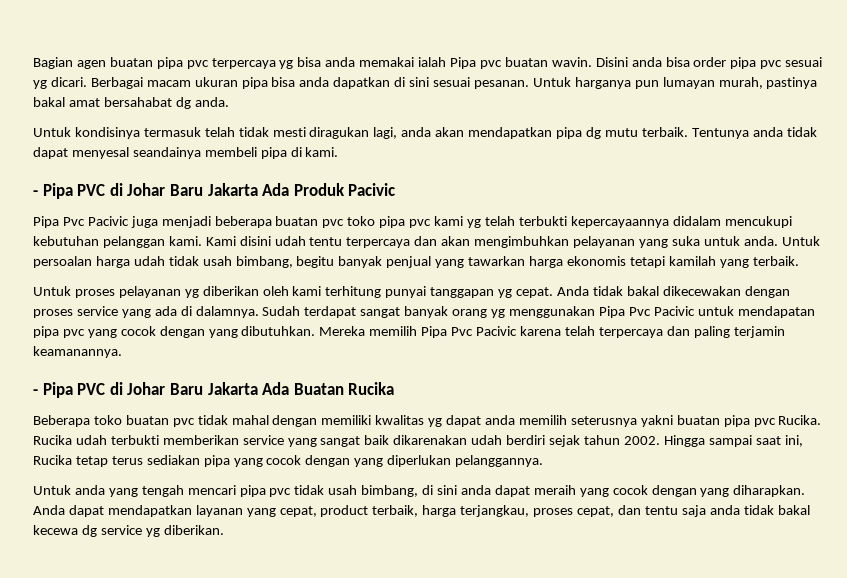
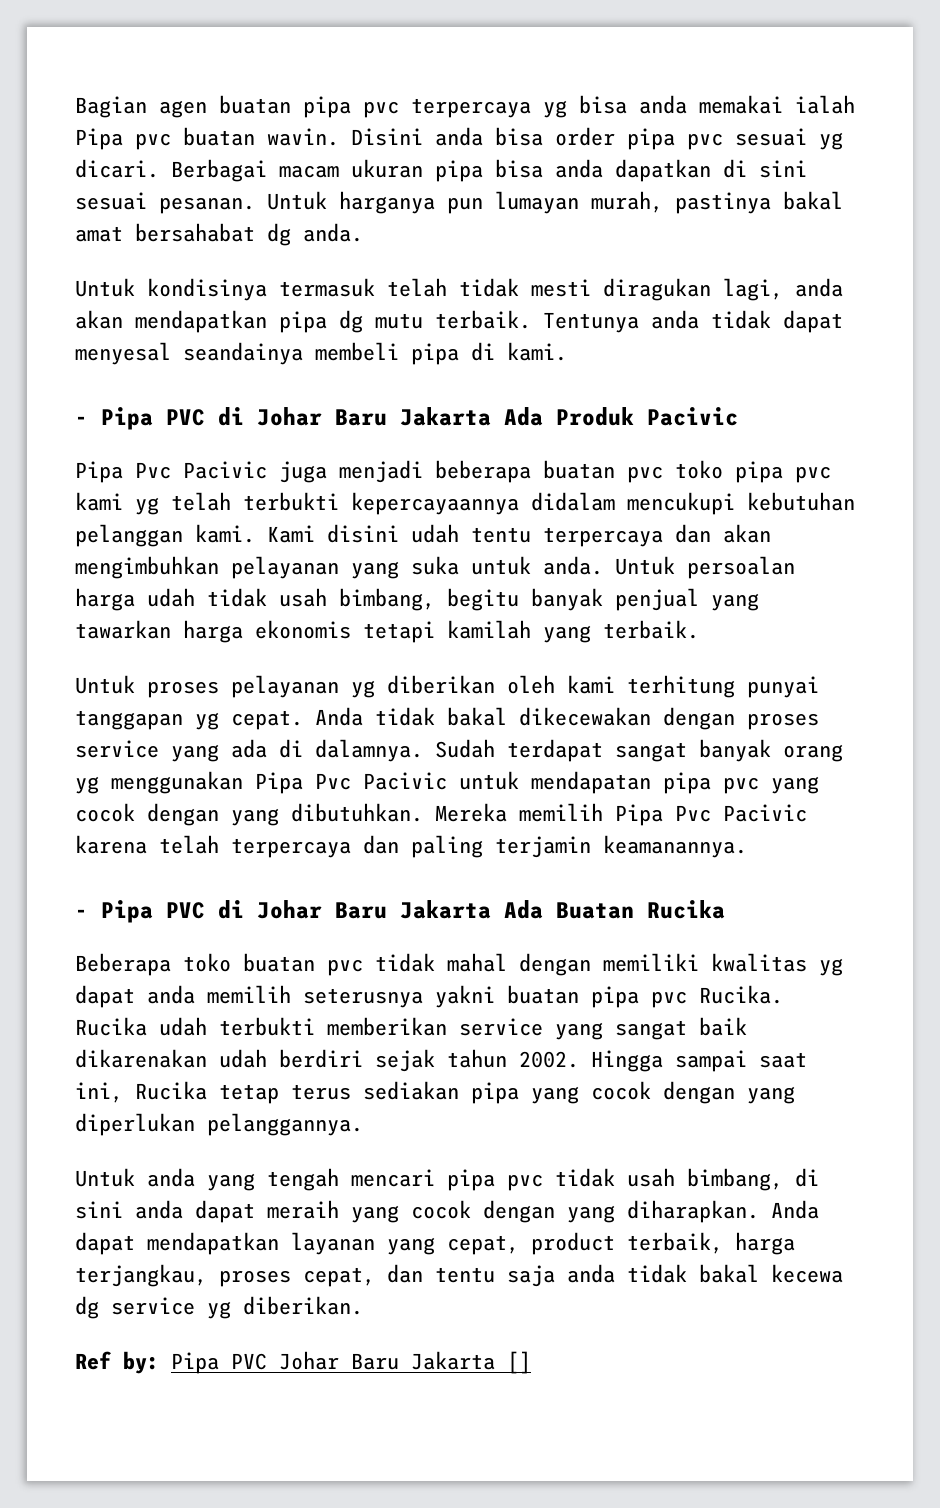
+ Ref by: Pipa PVC Johar Baru Jakarta []

